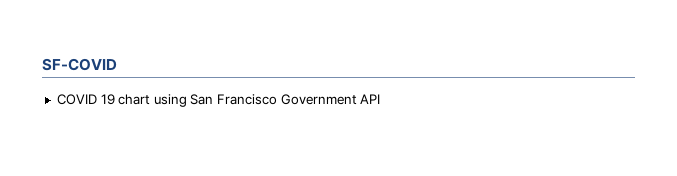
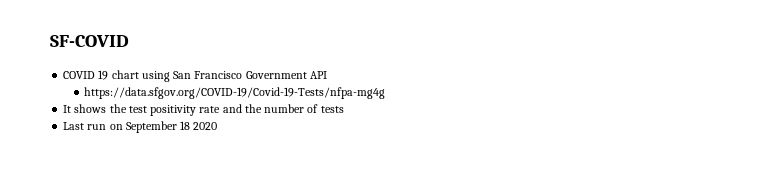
+ https://data.sfgov.org/COVID-19/Covid-19-Tests/nfpa-mg4g
+ It shows the test positivity rate and the number of tests
+ Last run on September 18 2020

